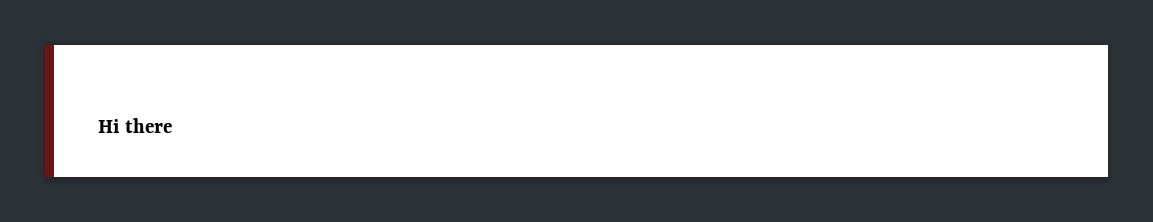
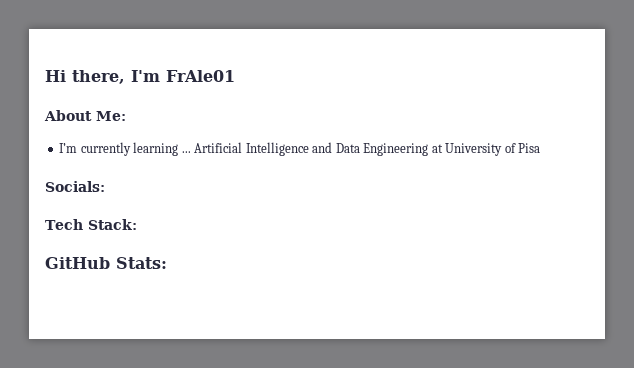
- Hi there
+ Hi there, I'm FrAle01
+ About Me:
+ I’m currently learning ... Artificial Intelligence and Data Engineering at University of Pisa
+ Socials:
+ Tech Stack:
+ GitHub Stats:

